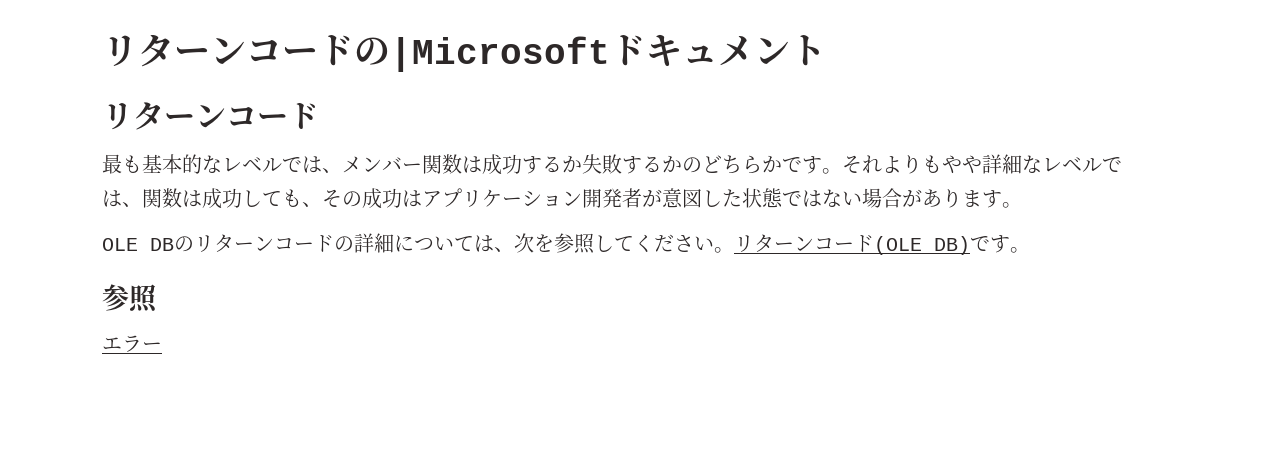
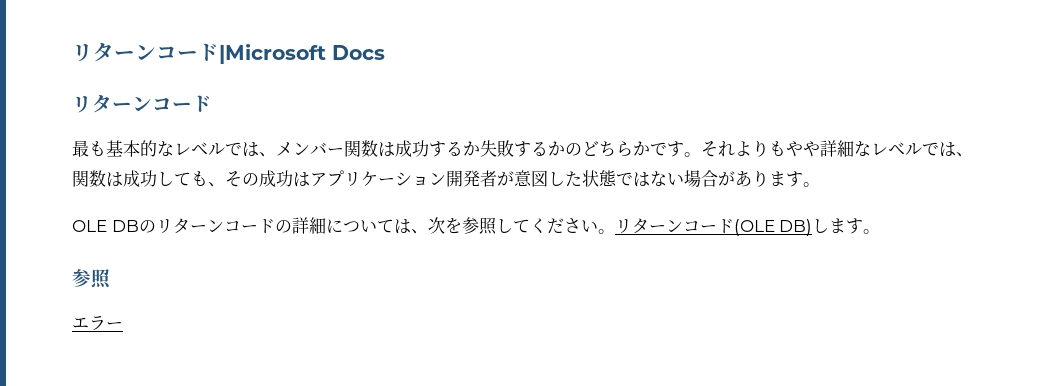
- リターンコードの|Microsoftドキュメント
+ リターンコード|Microsoft Docs
- リターンコード(OLE DB)です。
+ リターンコード(OLE DB)します。

